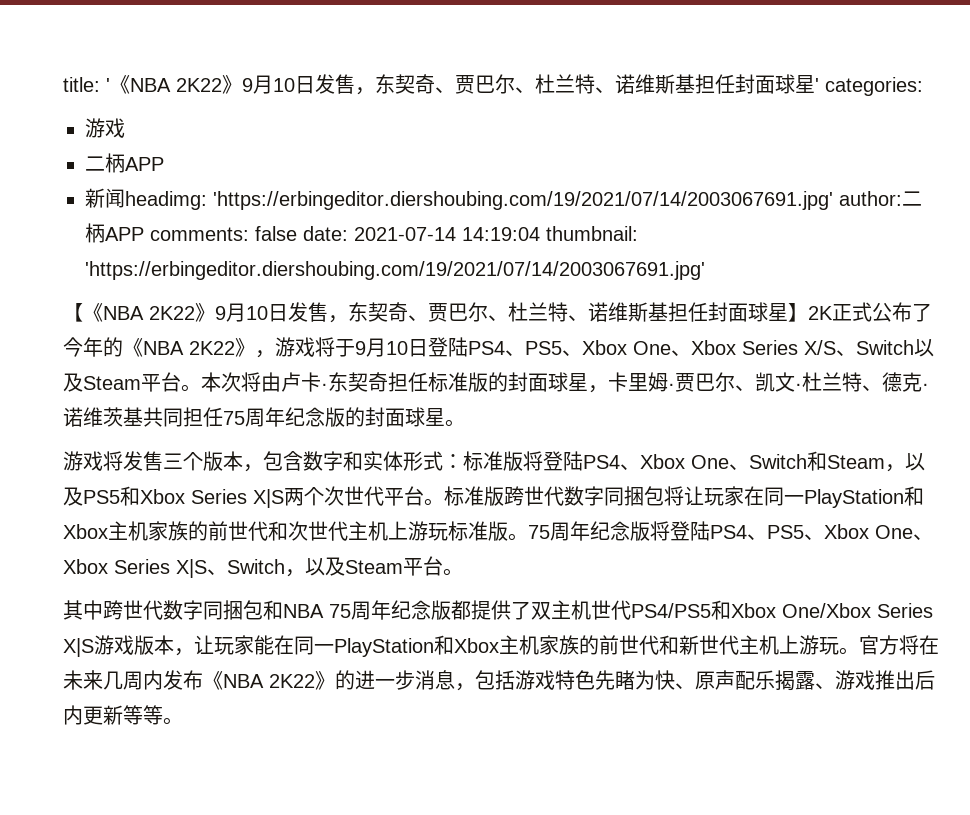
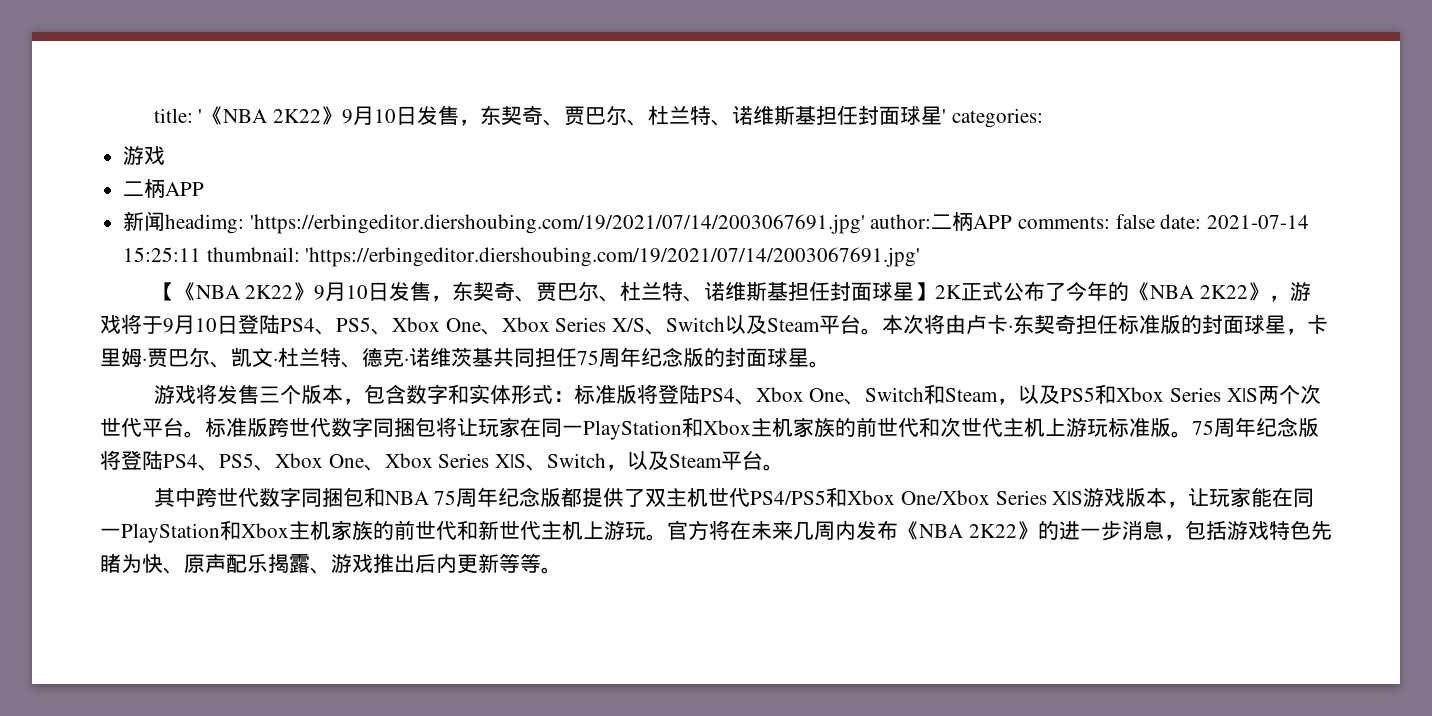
- 新闻headimg: 'https://erbingeditor.diershoubing.com/19/2021/07/14/2003067691.jpg' author:二柄APP comments: false date: 2021-07-14 14:19:04 thumbnail: 'https://erbingeditor.diershoubing.com/19/2021/07/14/2003067691.jpg'
+ 新闻headimg: 'https://erbingeditor.diershoubing.com/19/2021/07/14/2003067691.jpg' author:二柄APP comments: false date: 2021-07-14 15:25:11 thumbnail: 'https://erbingeditor.diershoubing.com/19/2021/07/14/2003067691.jpg'

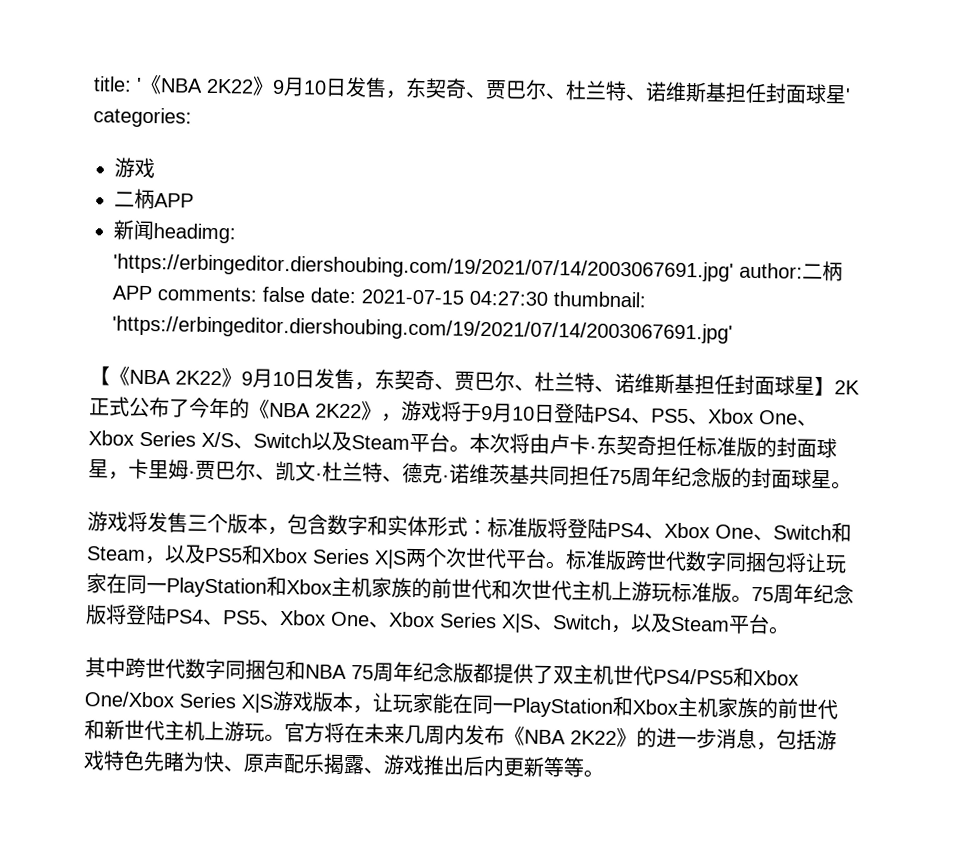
- 新闻headimg: 'https://erbingeditor.diershoubing.com/19/2021/07/14/2003067691.jpg' author:二柄APP comments: false date: 2021-07-14 15:25:11 thumbnail: 'https://erbingeditor.diershoubing.com/19/2021/07/14/2003067691.jpg'
+ 新闻headimg: 'https://erbingeditor.diershoubing.com/19/2021/07/14/2003067691.jpg' author:二柄APP comments: false date: 2021-07-15 04:27:30 thumbnail: 'https://erbingeditor.diershoubing.com/19/2021/07/14/2003067691.jpg'

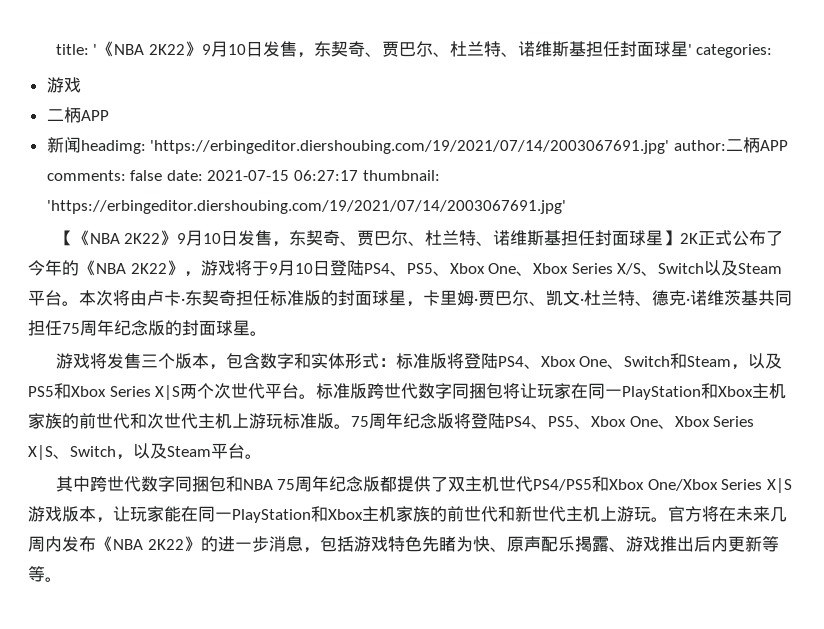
- 新闻headimg: 'https://erbingeditor.diershoubing.com/19/2021/07/14/2003067691.jpg' author:二柄APP comments: false date: 2021-07-15 04:27:30 thumbnail: 'https://erbingeditor.diershoubing.com/19/2021/07/14/2003067691.jpg'
+ 新闻headimg: 'https://erbingeditor.diershoubing.com/19/2021/07/14/2003067691.jpg' author:二柄APP comments: false date: 2021-07-15 06:27:17 thumbnail: 'https://erbingeditor.diershoubing.com/19/2021/07/14/2003067691.jpg'

